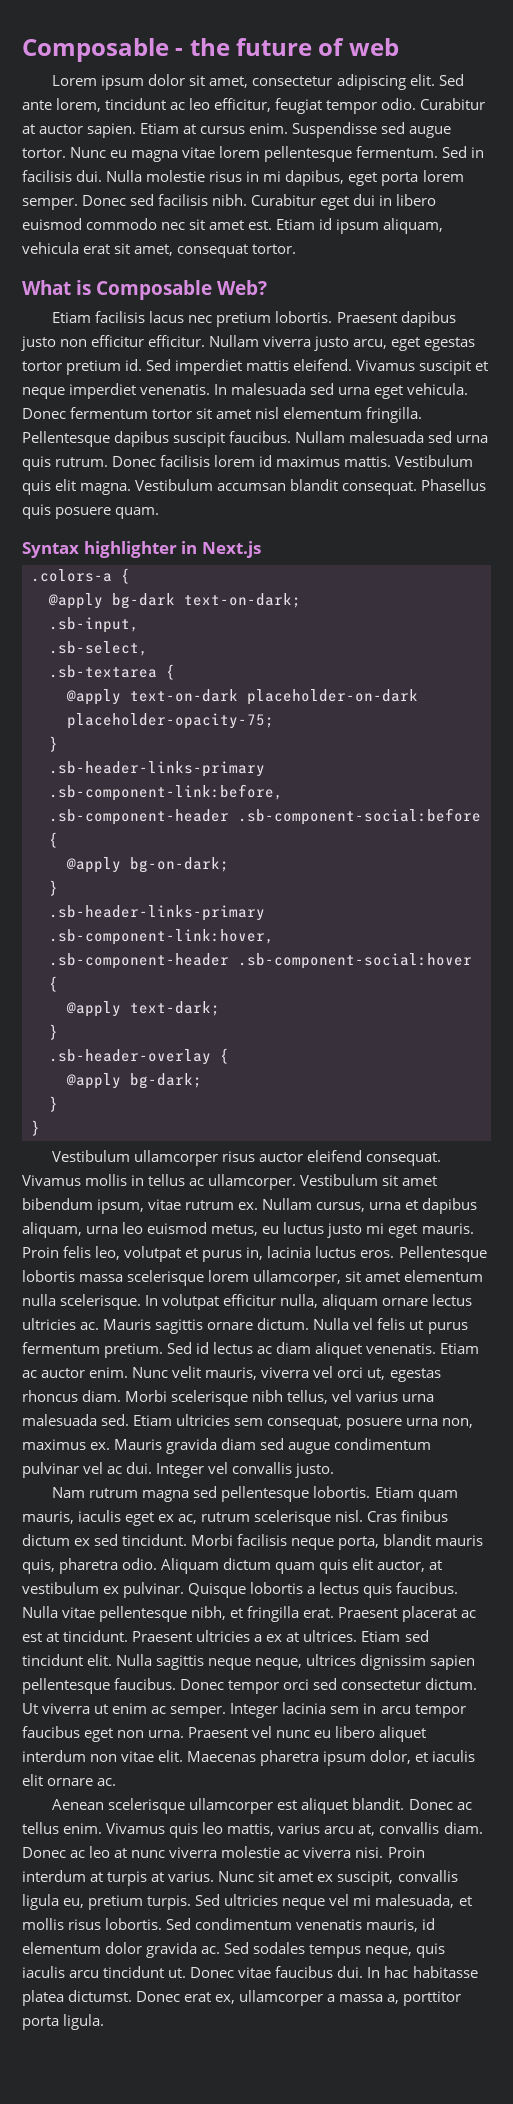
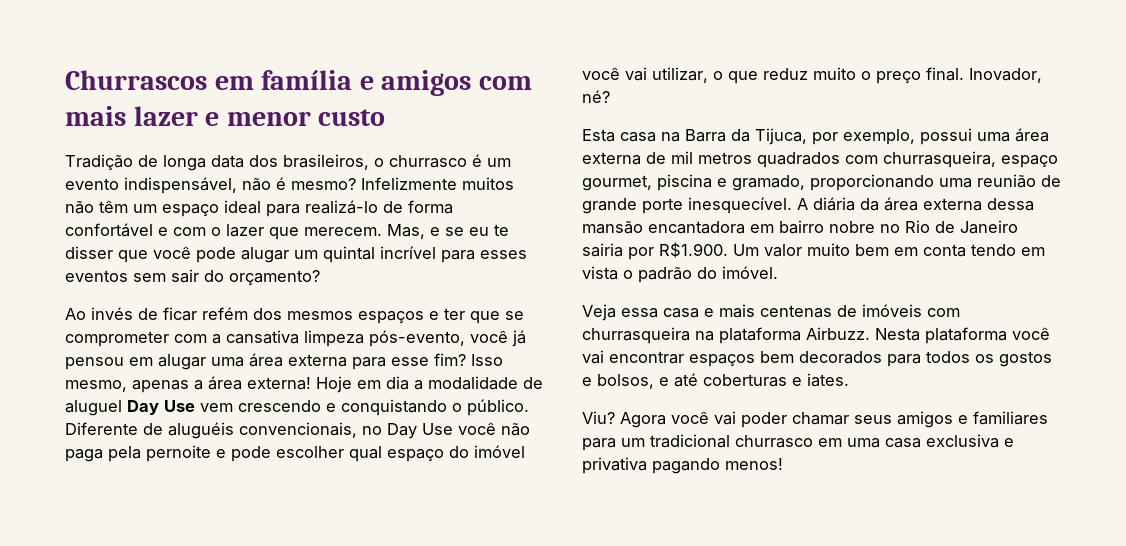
- Composable - the future of web
- Lorem ipsum dolor sit amet, consectetur adipiscing elit. Sed ante lorem, tincidunt ac leo efficitur, feugiat tempor odio. Curabitur at auctor sapien. Etiam at cursus enim. Suspendisse sed augue tortor. Nunc eu magna vitae lorem pellentesque fermentum. Sed in facilisis dui. Nulla molestie risus in mi dapibus, eget porta lorem semper. Donec sed facilisis nibh. Curabitur eget dui in libero euismod commodo nec sit amet est. Etiam id ipsum aliquam, vehicula erat sit amet, consequat tortor.
- What is Composable Web?
- Etiam facilisis lacus nec pretium lobortis. Praesent dapibus justo non efficitur efficitur. Nullam viverra justo arcu, eget egestas tortor pretium id. Sed imperdiet mattis eleifend. Vivamus suscipit et neque imperdiet venenatis. In malesuada sed urna eget vehicula. Donec fermentum tortor sit amet nisl elementum fringilla. Pellentesque dapibus suscipit faucibus. Nullam malesuada sed urna quis rutrum. Donec facilisis lorem id maximus mattis. Vestibulum quis elit magna. Vestibulum accumsan blandit consequat. Phasellus quis posuere quam.
- Syntax highlighter in Next.js
- .colors-a {
- @apply bg-dark text-on-dark;
- .sb-input,
- .sb-select,
- .sb-textarea {
- @apply text-on-dark placeholder-on-dark placeholder-opacity-75;
- }
- .sb-header-links-primary .sb-component-link:before,
- .sb-component-header .sb-component-social:before {
- @apply bg-on-dark;
- }
- .sb-header-links-primary .sb-component-link:hover,
- .sb-component-header .sb-component-social:hover {
- @apply text-dark;
- }
- .sb-header-overlay {
- @apply bg-dark;
- }
- }
- Vestibulum ullamcorper risus auctor eleifend consequat. Vivamus mollis in tellus ac ullamcorper. Vestibulum sit amet bibendum ipsum, vitae rutrum ex. Nullam cursus, urna et dapibus aliquam, urna leo euismod metus, eu luctus justo mi eget mauris. Proin felis leo, volutpat et purus in, lacinia luctus eros. Pellentesque lobortis massa scelerisque lorem ullamcorper, sit amet elementum nulla scelerisque. In volutpat efficitur nulla, aliquam ornare lectus ultricies ac. Mauris sagittis ornare dictum. Nulla vel felis ut purus fermentum pretium. Sed id lectus ac diam aliquet venenatis. Etiam ac auctor enim. Nunc velit mauris, viverra vel orci ut, egestas rhoncus diam. Morbi scelerisque nibh tellus, vel varius urna malesuada sed. Etiam ultricies sem consequat, posuere urna non, maximus ex. Mauris gravida diam sed augue condimentum pulvinar vel ac dui. Integer vel convallis justo.
- Nam rutrum magna sed pellentesque lobortis. Etiam quam mauris, iaculis eget ex ac, rutrum scelerisque nisl. Cras finibus dictum ex sed tincidunt. Morbi facilisis neque porta, blandit mauris quis, pharetra odio. Aliquam dictum quam quis elit auctor, at vestibulum ex pulvinar. Quisque lobortis a lectus quis faucibus. Nulla vitae pellentesque nibh, et fringilla erat. Praesent placerat ac est at tincidunt. Praesent ultricies a ex at ultrices. Etiam sed tincidunt elit. Nulla sagittis neque neque, ultrices dignissim sapien pellentesque faucibus. Donec tempor orci sed consectetur dictum. Ut viverra ut enim ac semper. Integer lacinia sem in arcu tempor faucibus eget non urna. Praesent vel nunc eu libero aliquet interdum non vitae elit. Maecenas pharetra ipsum dolor, et iaculis elit ornare ac.
- Aenean scelerisque ullamcorper est aliquet blandit. Donec ac tellus enim. Vivamus quis leo mattis, varius arcu at, convallis diam. Donec ac leo at nunc viverra molestie ac viverra nisi. Proin interdum at turpis at varius. Nunc sit amet ex suscipit, convallis ligula eu, pretium turpis. Sed ultricies neque vel mi malesuada, et mollis risus lobortis. Sed condimentum venenatis mauris, id elementum dolor gravida ac. Sed sodales tempus neque, quis iaculis arcu tincidunt ut. Donec vitae faucibus dui. In hac habitasse platea dictumst. Donec erat ex, ullamcorper a massa a, porttitor porta ligula.
+ Churrascos em família e amigos com mais lazer e menor custo
+ Tradição de longa data dos brasileiros, o churrasco é um evento indispensável, não é mesmo? Infelizmente muitos não têm um espaço ideal para realizá-lo de forma confortável e com o lazer que merecem. Mas, e se eu te disser que você pode alugar um quintal incrível para esses eventos sem sair do orçamento?
+ Ao invés de ficar refém dos mesmos espaços e ter que se comprometer com a cansativa limpeza pós-evento, você já pensou em alugar uma área externa para esse fim? Isso mesmo, apenas a área externa! Hoje em dia a modalidade de aluguel Day Use vem crescendo e conquistando o público. Diferente de aluguéis convencionais, no Day Use você não paga pela pernoite e pode escolher qual espaço do imóvel você vai utilizar, o que reduz muito o preço final. Inovador, né?
+ Esta casa na Barra da Tijuca, por exemplo, possui uma área externa de mil metros quadrados com churrasqueira, espaço gourmet, piscina e gramado, proporcionando uma reunião de grande porte inesquecível. A diária da área externa dessa mansão encantadora em bairro nobre no Rio de Janeiro sairia por R$1.900. Um valor muito bem em conta tendo em vista o padrão do imóvel.
+ Veja essa casa e mais centenas de imóveis com churrasqueira na plataforma Airbuzz. Nesta plataforma você vai encontrar espaços bem decorados para todos os gostos e bolsos, e até coberturas e iates.
+ Viu? Agora você vai poder chamar seus amigos e familiares para um tradicional churrasco em uma casa exclusiva e privativa pagando menos!

